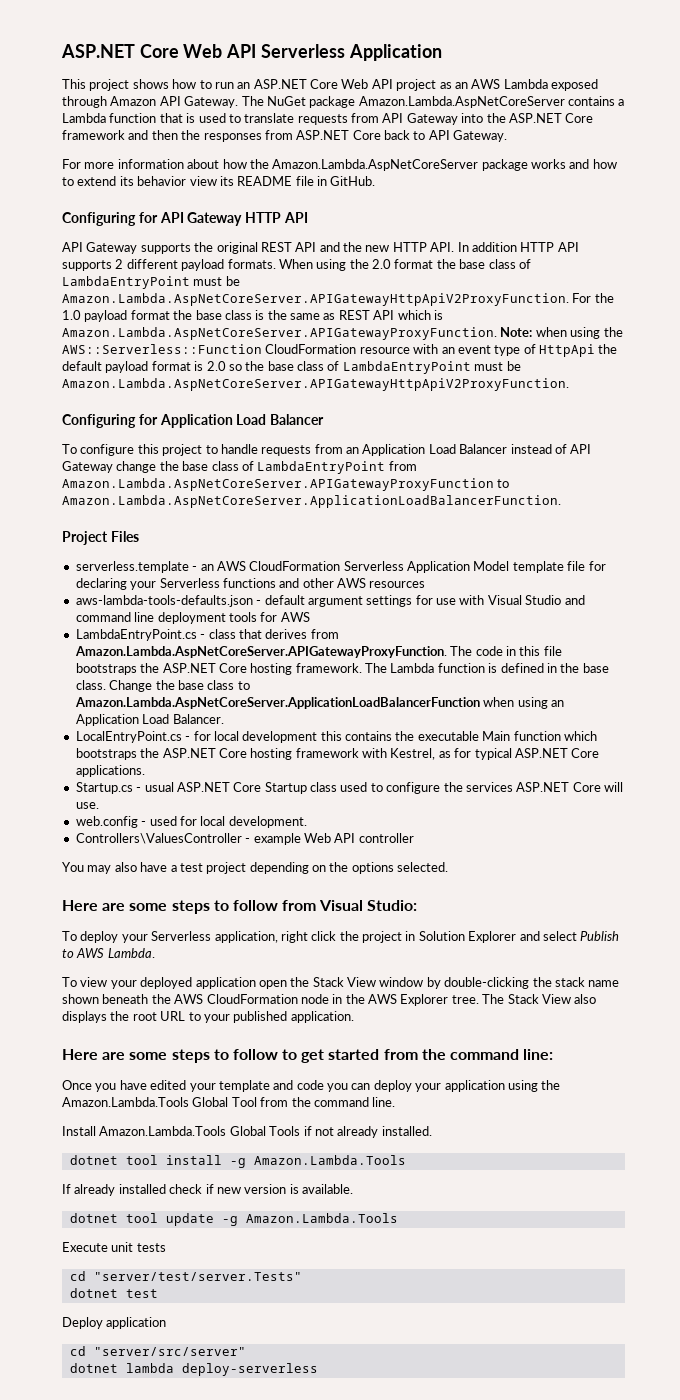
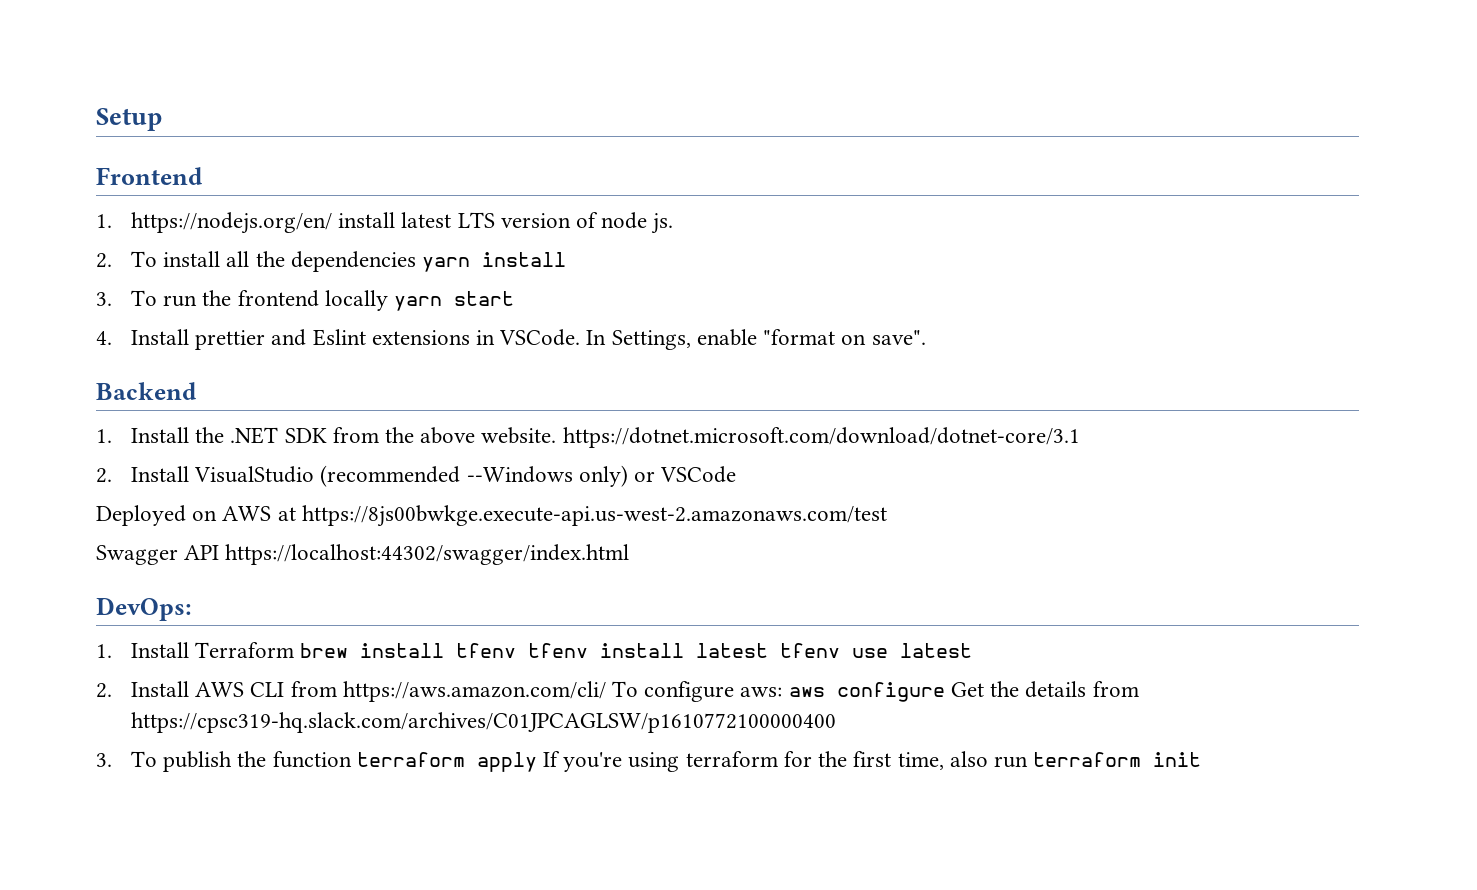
- ASP.NET Core Web API Serverless Application
- This project shows how to run an ASP.NET Core Web API project as an AWS Lambda exposed through Amazon API Gateway. The NuGet package Amazon.Lambda.AspNetCoreServer contains a Lambda function that is used to translate requests from API Gateway into the ASP.NET Core framework and then the responses from ASP.NET Core back to API Gateway.
- For more information about how the Amazon.Lambda.AspNetCoreServer package works and how to extend its behavior view its README file in GitHub.
- Configuring for API Gateway HTTP API
- API Gateway supports the original REST API and the new HTTP API. In addition HTTP API supports 2 different payload formats. When using the 2.0 format the base class of LambdaEntryPoint must be Amazon.Lambda.AspNetCoreServer.APIGatewayHttpApiV2ProxyFunction. For the 1.0 payload format the base class is the same as REST API which is Amazon.Lambda.AspNetCoreServer.APIGatewayProxyFunction. Note: when using the AWS::Serverless::Function CloudFormation resource with an event type of HttpApi the default payload format is 2.0 so the base class of LambdaEntryPoint must be Amazon.Lambda.AspNetCoreServer.APIGatewayHttpApiV2ProxyFunction.
- Configuring for Application Load Balancer
- To configure this project to handle requests from an Application Load Balancer instead of API Gateway change the base class of LambdaEntryPoint from Amazon.Lambda.AspNetCoreServer.APIGatewayProxyFunction to Amazon.Lambda.AspNetCoreServer.ApplicationLoadBalancerFunction.
- Project Files
- serverless.template - an AWS CloudFormation Serverless Application Model template file for declaring your Serverless functions and other AWS resources
- aws-lambda-tools-defaults.json - default argument settings for use with Visual Studio and command line deployment tools for AWS
- LambdaEntryPoint.cs - class that derives from Amazon.Lambda.AspNetCoreServer.APIGatewayProxyFunction. The code in this file bootstraps the ASP.NET Core hosting framework. The Lambda function is defined in the base class. Change the base class to Amazon.Lambda.AspNetCoreServer.ApplicationLoadBalancerFunction when using an Application Load Balancer.
- LocalEntryPoint.cs - for local development this contains the executable Main function which bootstraps the ASP.NET Core hosting framework with Kestrel, as for typical ASP.NET Core applications.
- Startup.cs - usual ASP.NET Core Startup class used to configure the services ASP.NET Core will use.
- web.config - used for local development.
- Controllers\ValuesController - example Web API controller
- You may also have a test project depending on the options selected.
- Here are some steps to follow from Visual Studio:
- To deploy your Serverless application, right click the project in Solution Explorer and select Publish to AWS Lambda.
- To view your deployed application open the Stack View window by double-clicking the stack name shown beneath the AWS CloudFormation node in the AWS Explorer tree. The Stack View also displays the root URL to your published application.
- Here are some steps to follow to get started from the command line:
- Once you have edited your template and code you can deploy your application using the Amazon.Lambda.Tools Global Tool from the command line.
- Install Amazon.Lambda.Tools Global Tools if not already installed.
- dotnet tool install -g Amazon.Lambda.Tools
- If already installed check if new version is available.
- dotnet tool update -g Amazon.Lambda.Tools
- Execute unit tests
- cd "server/test/server.Tests"
- dotnet test
- Deploy application
- cd "server/src/server"
- dotnet lambda deploy-serverless
+ Setup
+ Frontend
+ 1. https://nodejs.org/en/ install latest LTS version of node js.
+ 2. To install all the dependencies yarn install
+ 3. To run the frontend locally yarn start
+ 4. Install prettier and Eslint extensions in VSCode. In Settings, enable "format on save".
+ Backend
+ 1. Install the .NET SDK from the above website. https://dotnet.microsoft.com/download/dotnet-core/3.1
+ 2. Install VisualStudio (recommended --Windows only) or VSCode
+ Deployed on AWS at https://8js00bwkge.execute-api.us-west-2.amazonaws.com/test
+ Swagger API https://localhost:44302/swagger/index.html
+ DevOps:
+ 1. Install Terraform brew install tfenv tfenv install latest tfenv use latest
+ 2. Install AWS CLI from https://aws.amazon.com/cli/ To configure aws: aws configure Get the details from https://cpsc319-hq.slack.com/archives/C01JPCAGLSW/p1610772100000400
+ 3. To publish the function terraform apply If you're using terraform for the first time, also run terraform init

